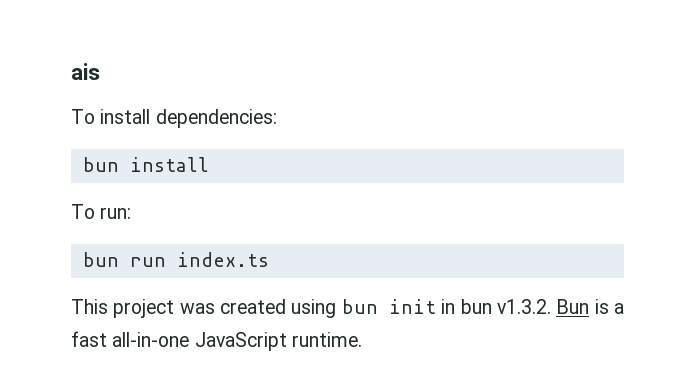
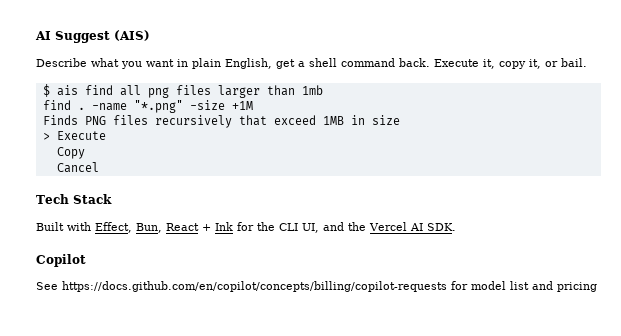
- ais
- To install dependencies:
- bun install
- To run:
- bun run index.ts
- This project was created using bun init in bun v1.3.2. Bun is a fast all-in-one JavaScript runtime.
+ AI Suggest (AIS)
+ Describe what you want in plain English, get a shell command back. Execute it, copy it, or bail.
+ $ ais find all png files larger than 1mb
+ find . -name "*.png" -size +1M
+ Finds PNG files recursively that exceed 1MB in size
+ > Execute
+ Copy
+ Cancel
+ Tech Stack
+ Built with Effect, Bun, React + Ink for the CLI UI, and the Vercel AI SDK.
+ Copilot
+ See https://docs.github.com/en/copilot/concepts/billing/copilot-requests for model list and pricing

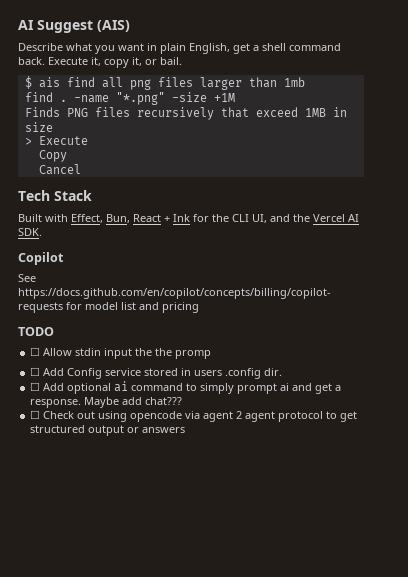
+ TODO
+ ☐ Allow stdin input the the promp
+ ☐ Add Config service stored in users .config dir.
+ ☐ Add optional ai command to simply prompt ai and get a response. Maybe add chat???
+ ☐ Check out using opencode via agent 2 agent protocol to get structured output or answers

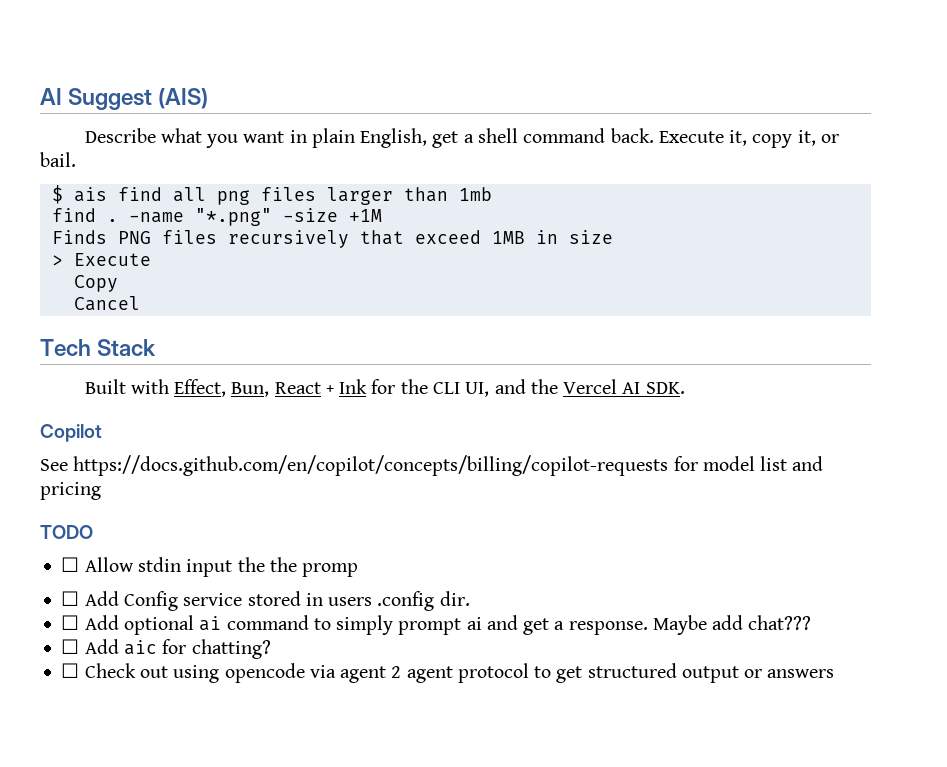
+ ☐ Add aic for chatting?

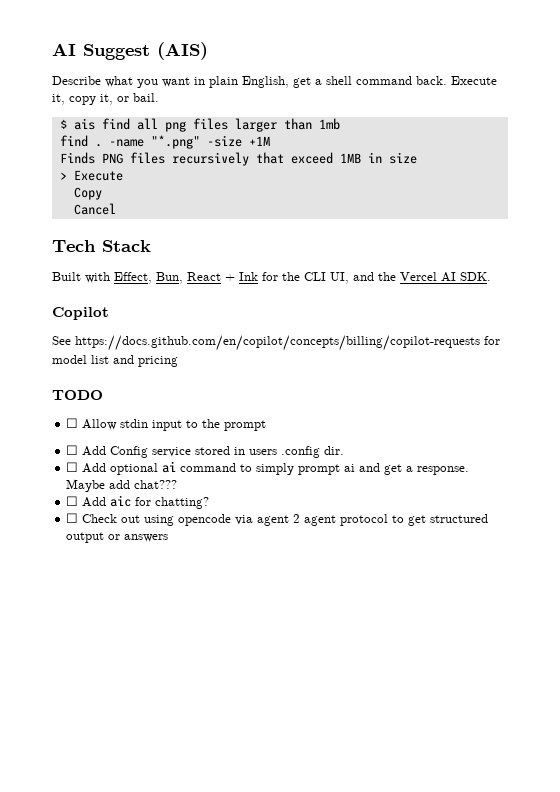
- ☐ Allow stdin input the the promp
+ ☐ Allow stdin input to the prompt

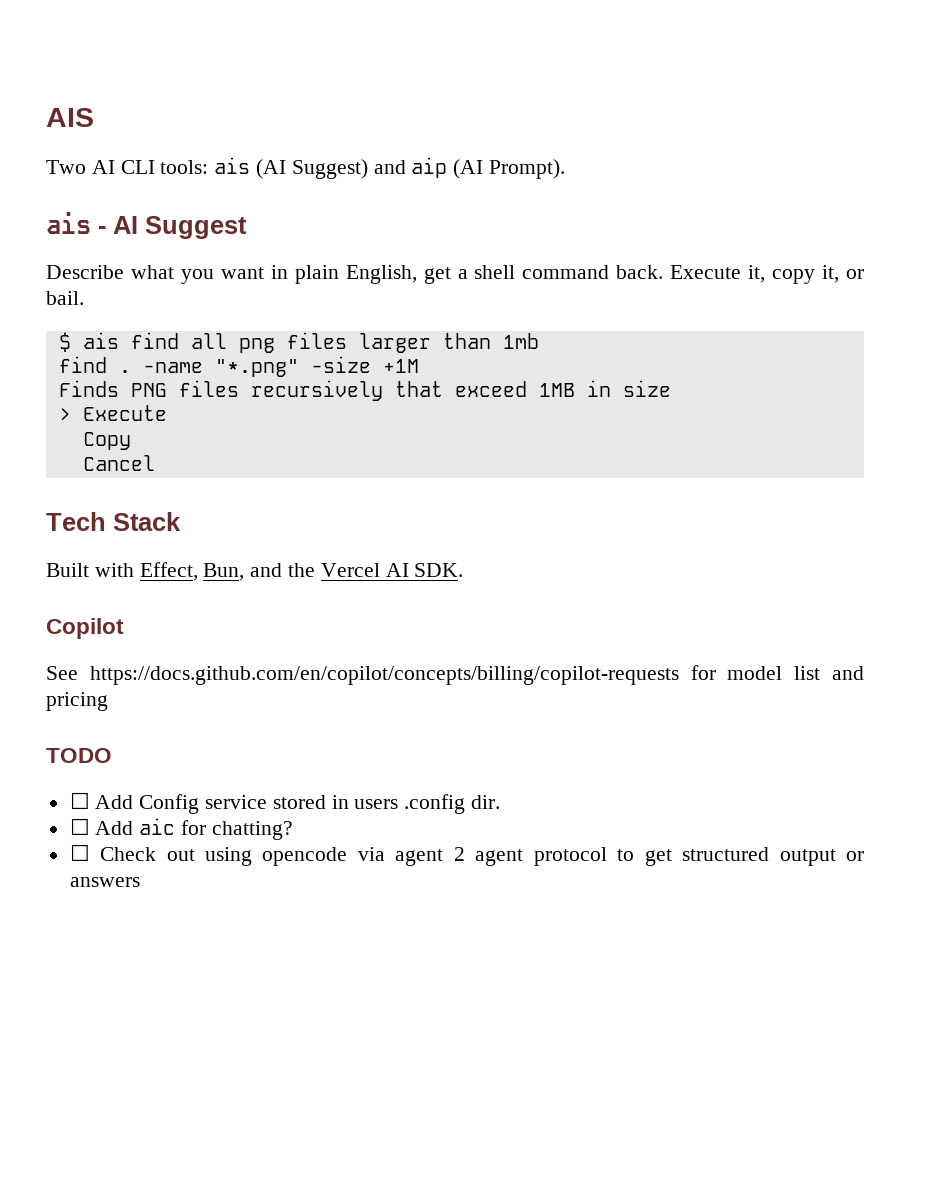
- AI Suggest (AIS)
+ AIS
+ Two AI CLI tools: ais (AI Suggest) and aip (AI Prompt).
+ ais - AI Suggest
- Built with Effect, Bun, React + Ink for the CLI UI, and the Vercel AI SDK.
+ Built with Effect, Bun, and the Vercel AI SDK.
- ☐ Allow stdin input to the prompt
- ☐ Add optional ai command to simply prompt ai and get a response. Maybe add chat???

